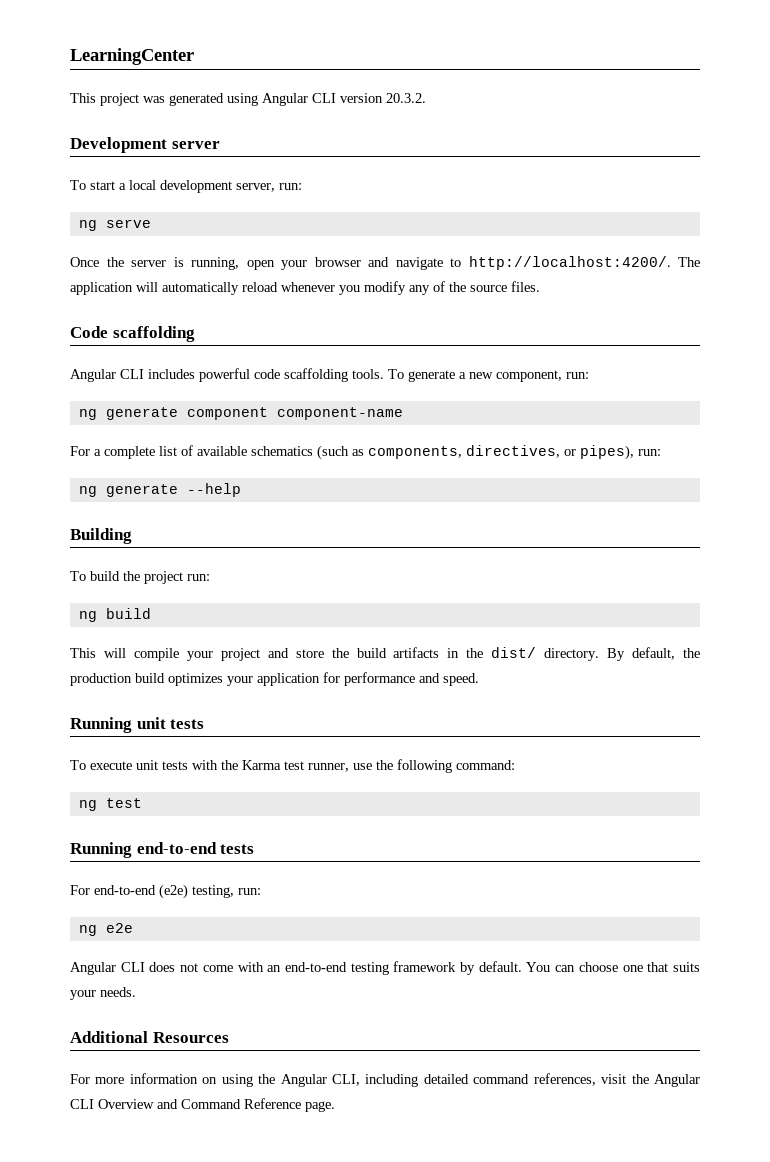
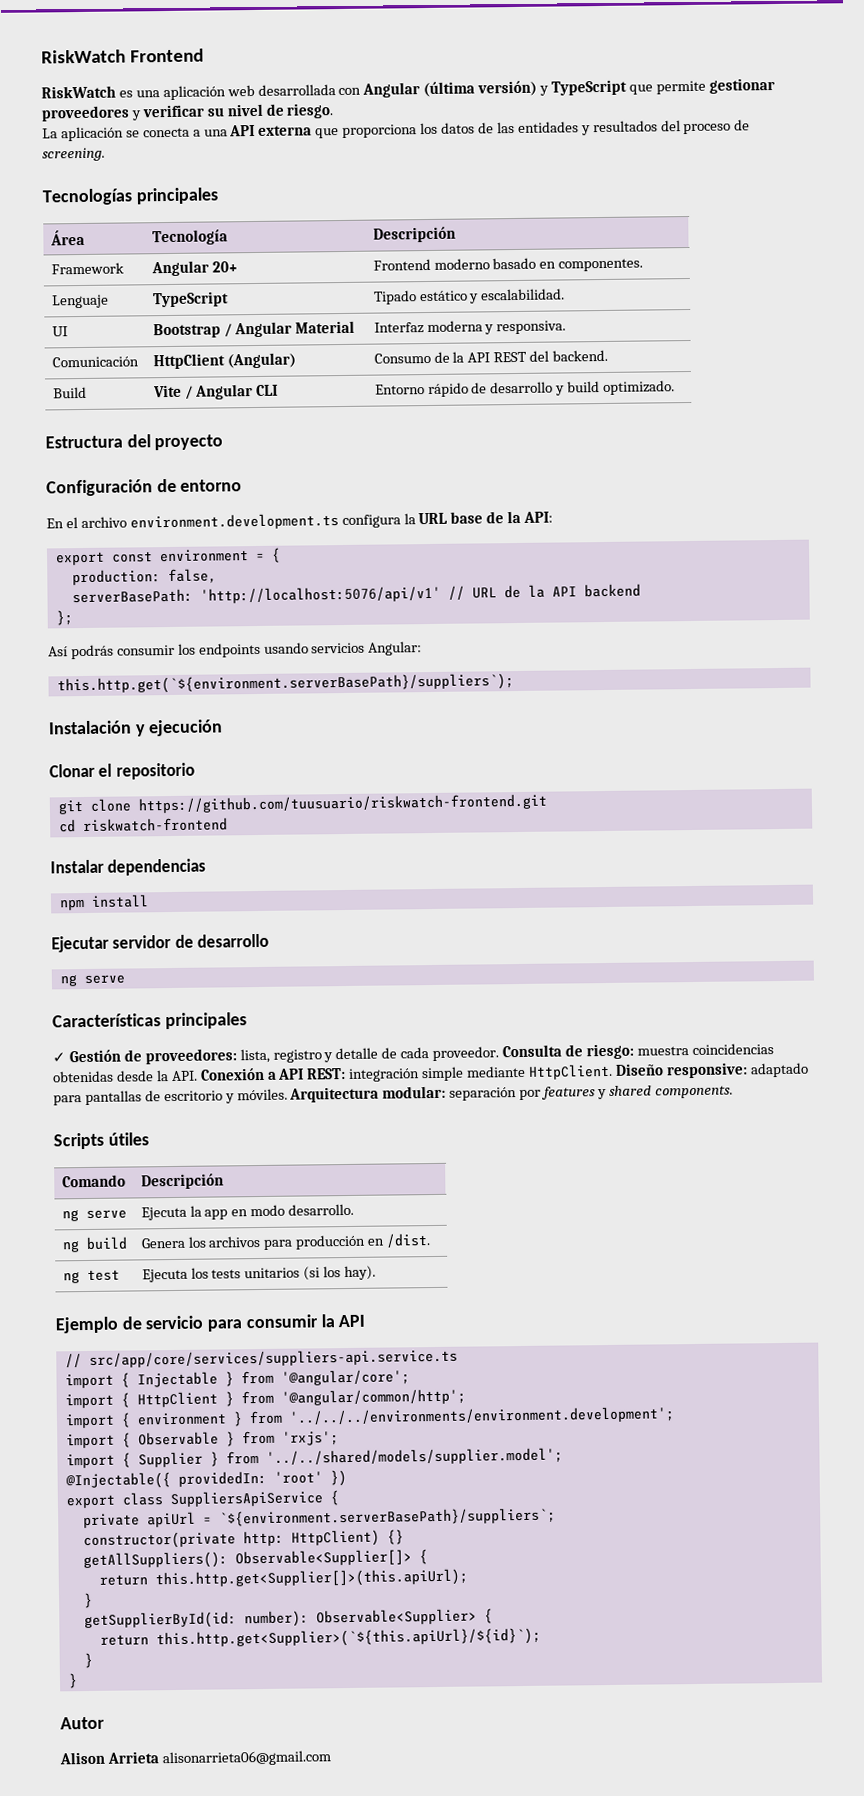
- LearningCenter
- This project was generated using Angular CLI version 20.3.2.
- Development server
- To start a local development server, run:
+ RiskWatch Frontend
+ RiskWatch es una aplicación web desarrollada con Angular (última versión) y TypeScript que permite gestionar proveedores y verificar su nivel de riesgo.
+ La aplicación se conecta a una API externa que proporciona los datos de las entidades y resultados del proceso de screening.
+ Tecnologías principales
+ Área | Tecnología | Descripción
+ Framework | Angular 20+ | Frontend moderno basado en componentes.
+ Lenguaje | TypeScript | Tipado estático y escalabilidad.
+ UI | Bootstrap / Angular Material | Interfaz moderna y responsiva.
+ Comunicación | HttpClient (Angular) | Consumo de la API REST del backend.
+ Build | Vite / Angular CLI | Entorno rápido de desarrollo y build optimizado.
+ Estructura del proyecto
+ Configuración de entorno
+ En el archivo environment.development.ts configura la URL base de la API:
+ export const environment = {
+ production: false,
+ serverBasePath: 'http://localhost:5076/api/v1' // URL de la API backend
+ };
+ Así podrás consumir los endpoints usando servicios Angular:
+ this.http.get(`${environment.serverBasePath}/suppliers`);
+ Instalación y ejecución
+ Clonar el repositorio
+ git clone https://github.com/tuusuario/riskwatch-frontend.git
+ cd riskwatch-frontend
+ Instalar dependencias
+ npm install
+ Ejecutar servidor de desarrollo
  ng serve
- Once the server is running, open your browser and navigate to http://localhost:4200/. The application will automatically reload whenever you modify any of the source files.
- Code scaffolding
- Angular CLI includes powerful code scaffolding tools. To generate a new component, run:
- ng generate component component-name
- For a complete list of available schematics (such as components, directives, or pipes), run:
- ng generate --help
- Building
- To build the project run:
- ng build
- This will compile your project and store the build artifacts in the dist/ directory. By default, the production build optimizes your application for performance and speed.
- Running unit tests
- To execute unit tests with the Karma test runner, use the following command:
- ng test
- Running end-to-end tests
- For end-to-end (e2e) testing, run:
- ng e2e
- Angular CLI does not come with an end-to-end testing framework by default. You can choose one that suits your needs.
- Additional Resources
- For more information on using the Angular CLI, including detailed command references, visit the Angular CLI Overview and Command Reference page.
+ Características principales
+ ✓ Gestión de proveedores: lista, registro y detalle de cada proveedor. Consulta de riesgo: muestra coincidencias obtenidas desde la API. Conexión a API REST: integración simple mediante HttpClient. Diseño responsive: adaptado para pantallas de escritorio y móviles. Arquitectura modular: separación por features y shared components.
+ Scripts útiles
+ Comando | Descripción
+ ng serve | Ejecuta la app en modo desarrollo.
+ ng build | Genera los archivos para producción en /dist.
+ ng test | Ejecuta los tests unitarios (si los hay).
+ Ejemplo de servicio para consumir la API
+ // src/app/core/services/suppliers-api.service.ts
+ import { Injectable } from '@angular/core';
+ import { HttpClient } from '@angular/common/http';
+ import { environment } from '../../../environments/environment.development';
+ import { Observable } from 'rxjs';
+ import { Supplier } from '../../shared/models/supplier.model';
+ @Injectable({ providedIn: 'root' })
+ export class SuppliersApiService {
+ private apiUrl = `${environment.serverBasePath}/suppliers`;
+ constructor(private http: HttpClient) {}
+ getAllSuppliers(): Observable<Supplier[]> {
+ return this.http.get<Supplier[]>(this.apiUrl);
+ }
+ getSupplierById(id: number): Observable<Supplier> {
+ return this.http.get<Supplier>(`${this.apiUrl}/${id}`);
+ }
+ }
+ Autor
+ Alison Arrieta alisonarrieta06@gmail.com

